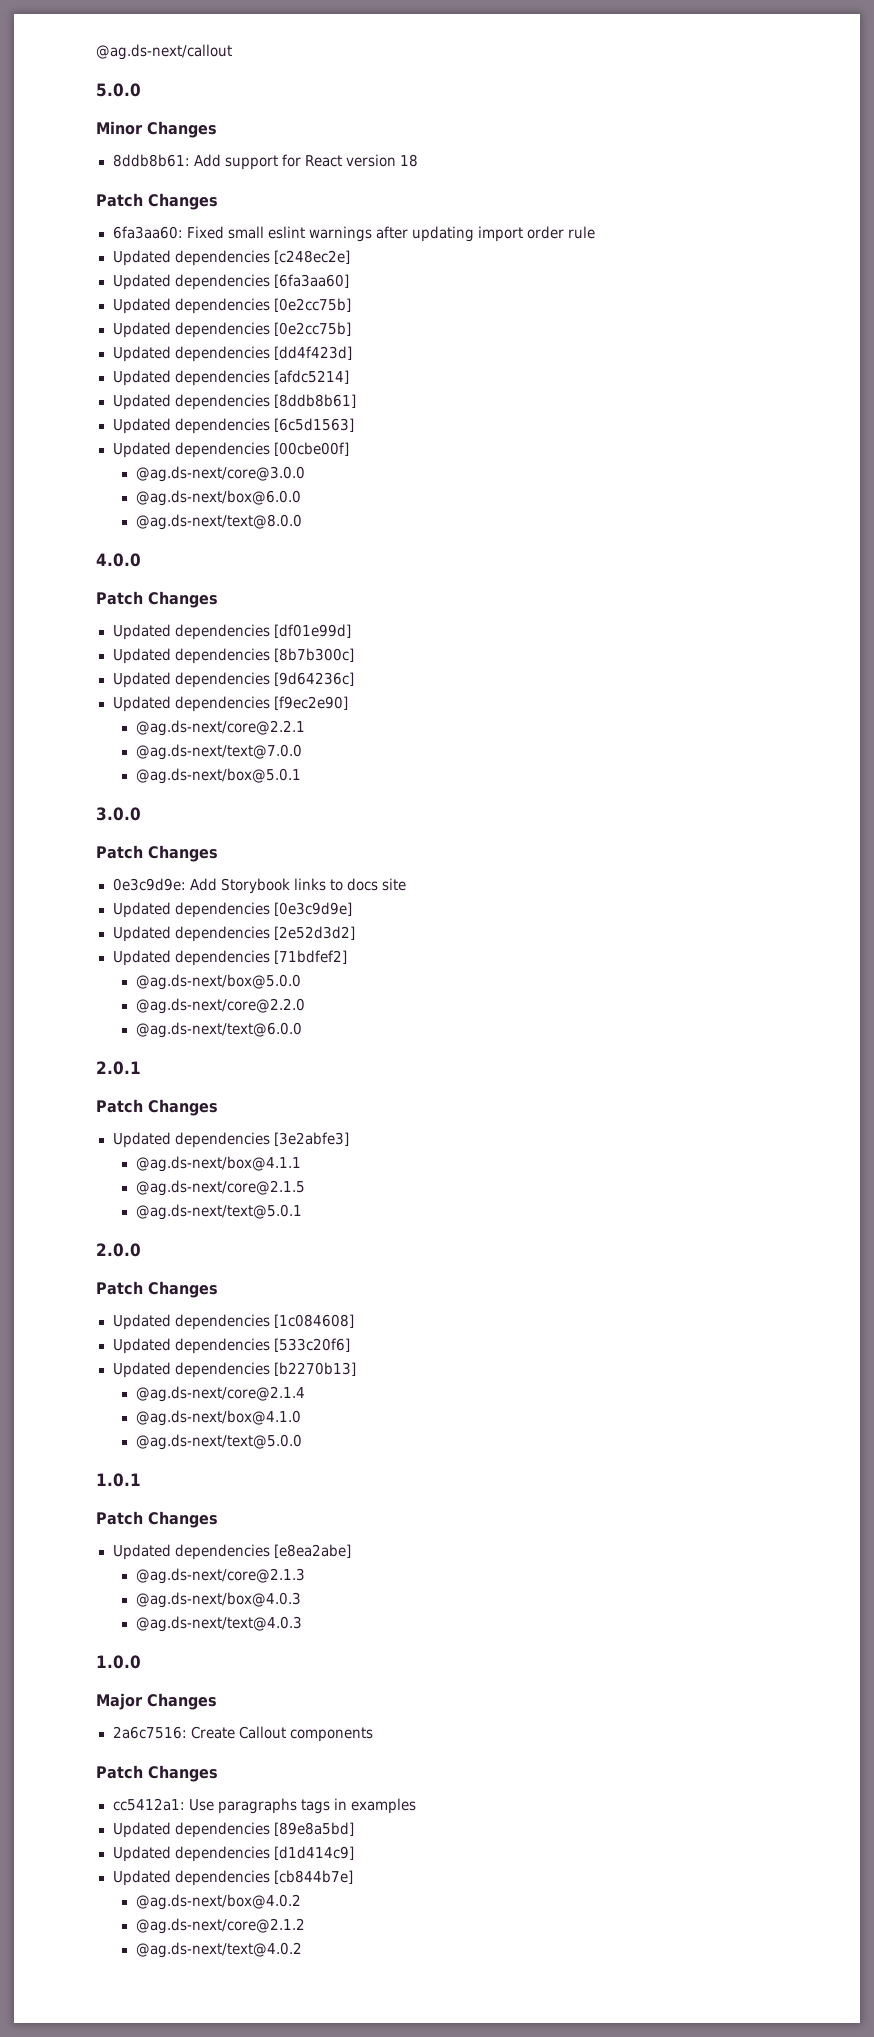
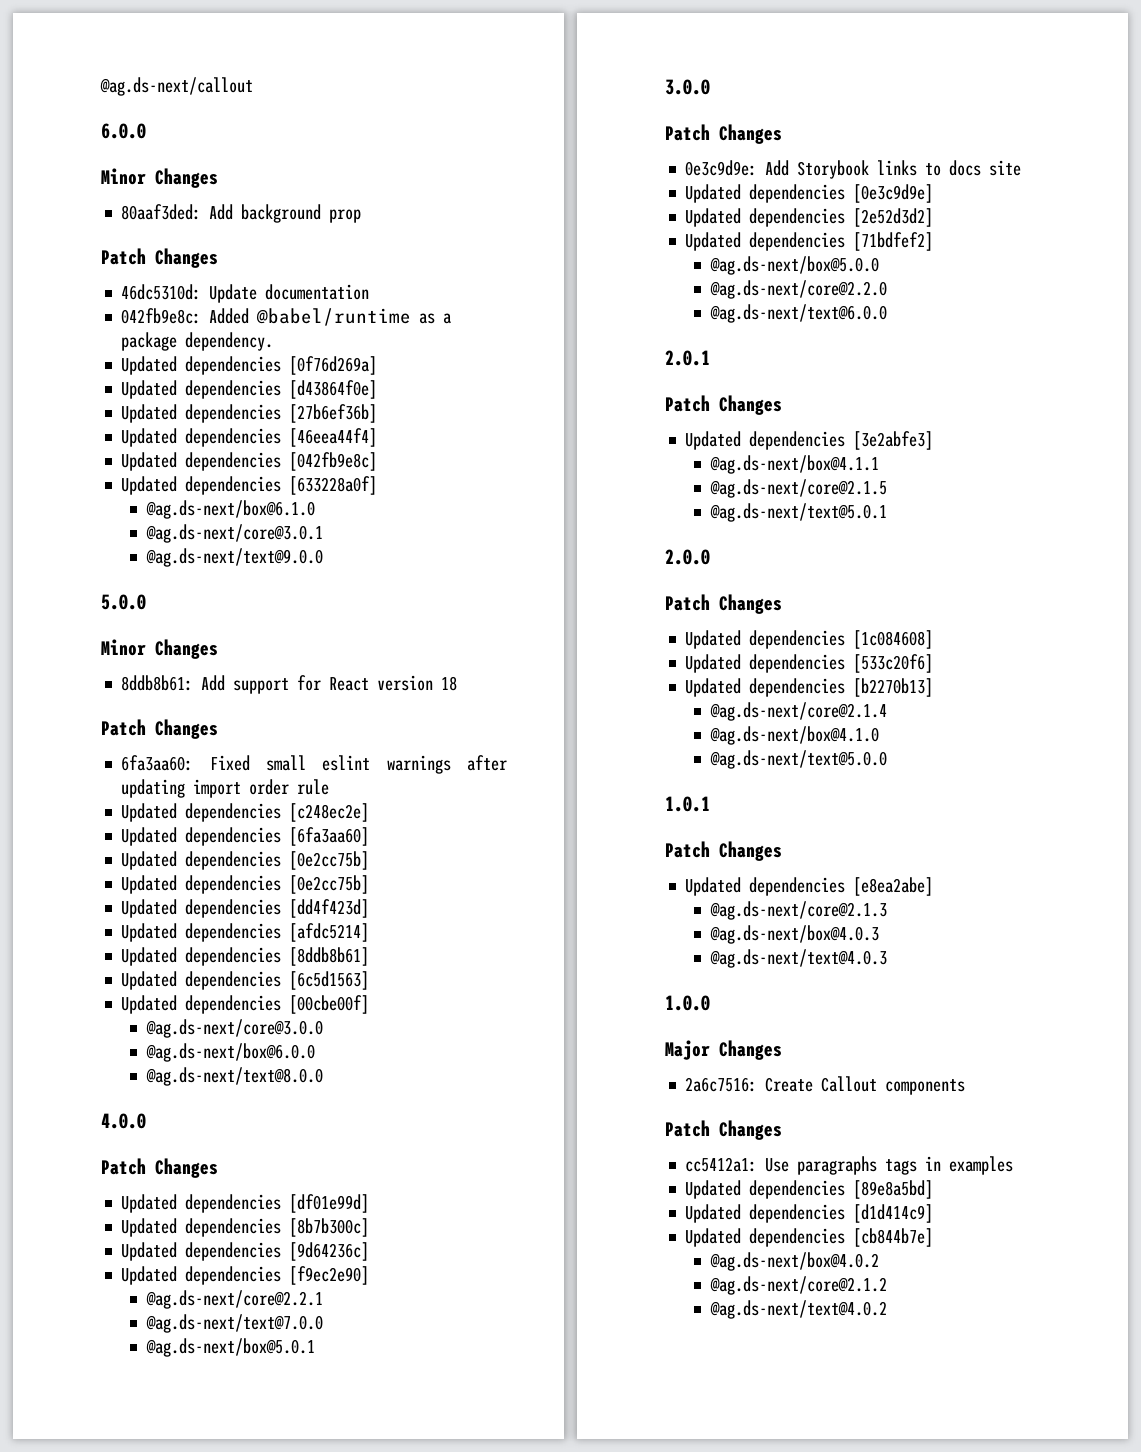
+ 6.0.0
+ Minor Changes
+ 80aaf3ded: Add background prop
+ Patch Changes
+ 46dc5310d: Update documentation
+ 042fb9e8c: Added @babel/runtime as a package dependency.
+ Updated dependencies [0f76d269a]
+ Updated dependencies [d43864f0e]
+ Updated dependencies [27b6ef36b]
+ Updated dependencies [46eea44f4]
+ Updated dependencies [042fb9e8c]
+ Updated dependencies [633228a0f]
+ @ag.ds-next/box@6.1.0
+ @ag.ds-next/core@3.0.1
+ @ag.ds-next/text@9.0.0

